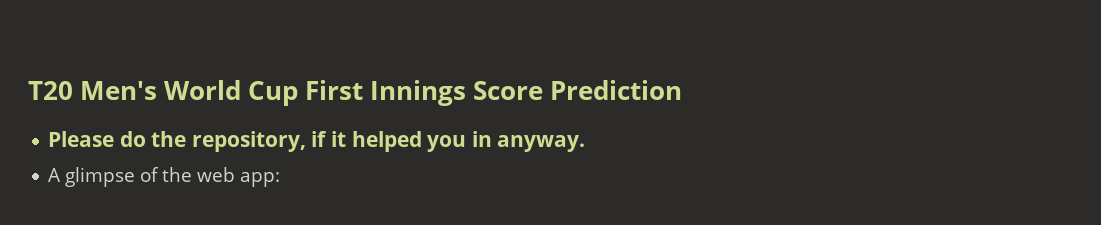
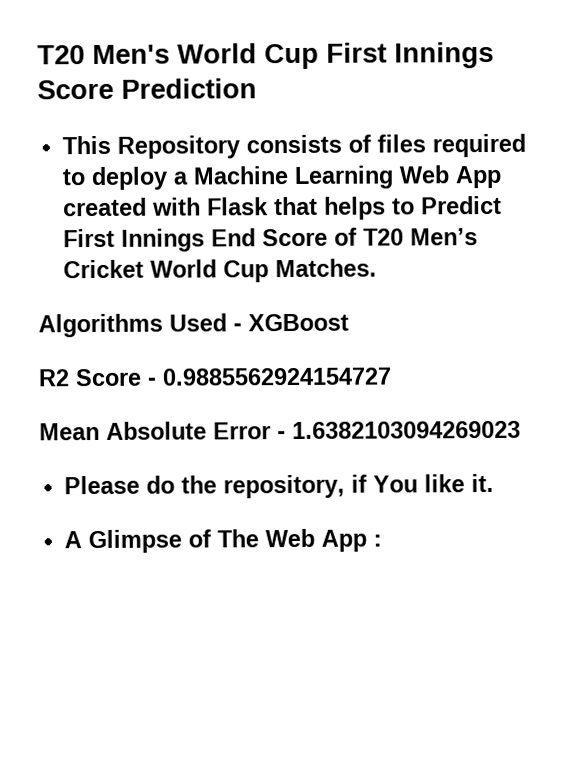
+ This Repository consists of files required to deploy a Machine Learning Web App created with Flask that helps to Predict First Innings End Score of T20 Men’s Cricket World Cup Matches.
+ Algorithms Used - XGBoost
+ R2 Score - 0.9885562924154727
+ Mean Absolute Error - 1.6382103094269023
- Please do the repository, if it helped you in anyway.
- A glimpse of the web app:
+ Please do the repository, if You like it.
+ A Glimpse of The Web App :

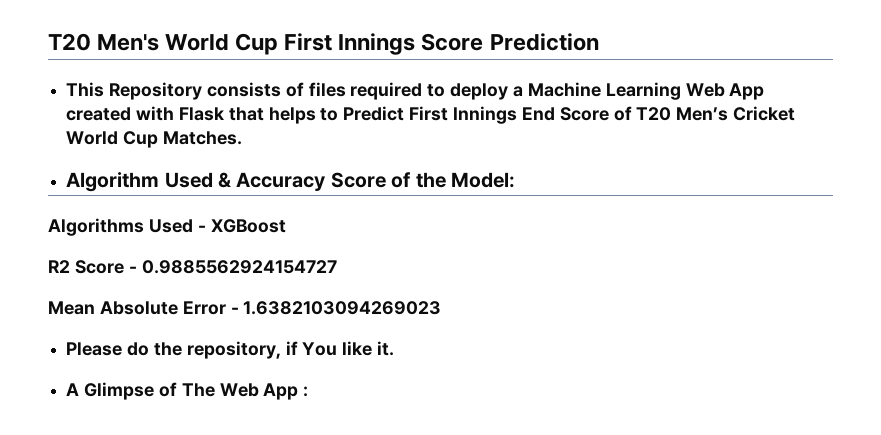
+ Algorithm Used & Accuracy Score of the Model:

